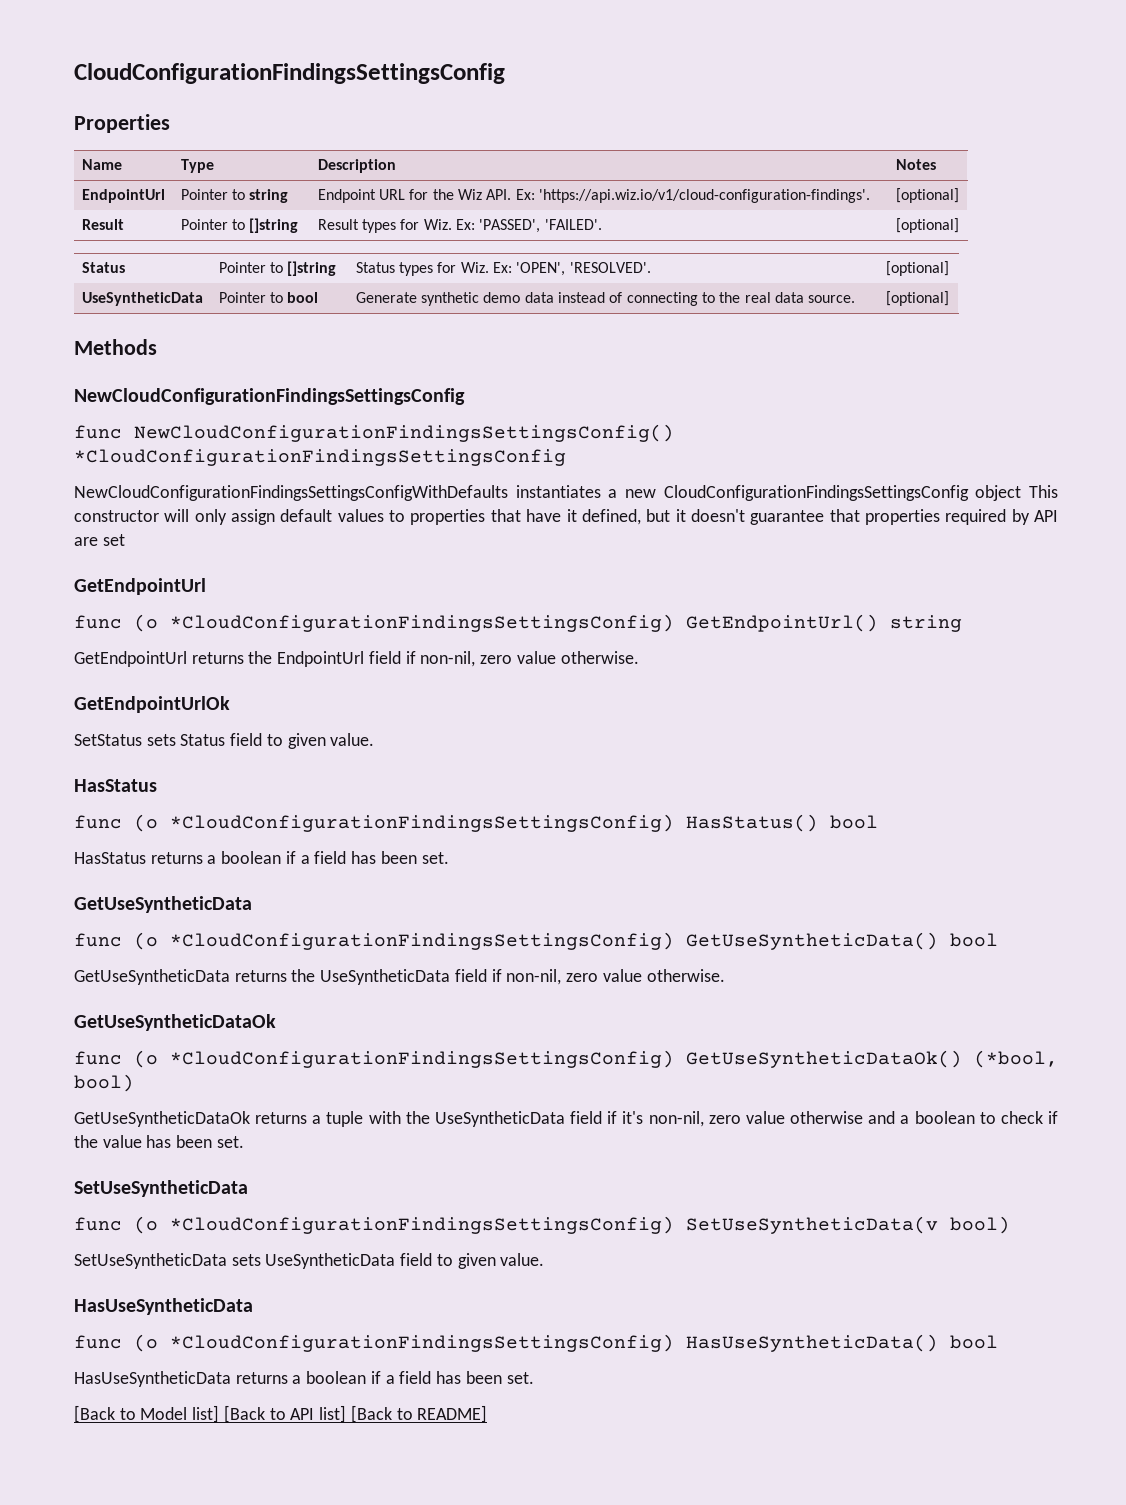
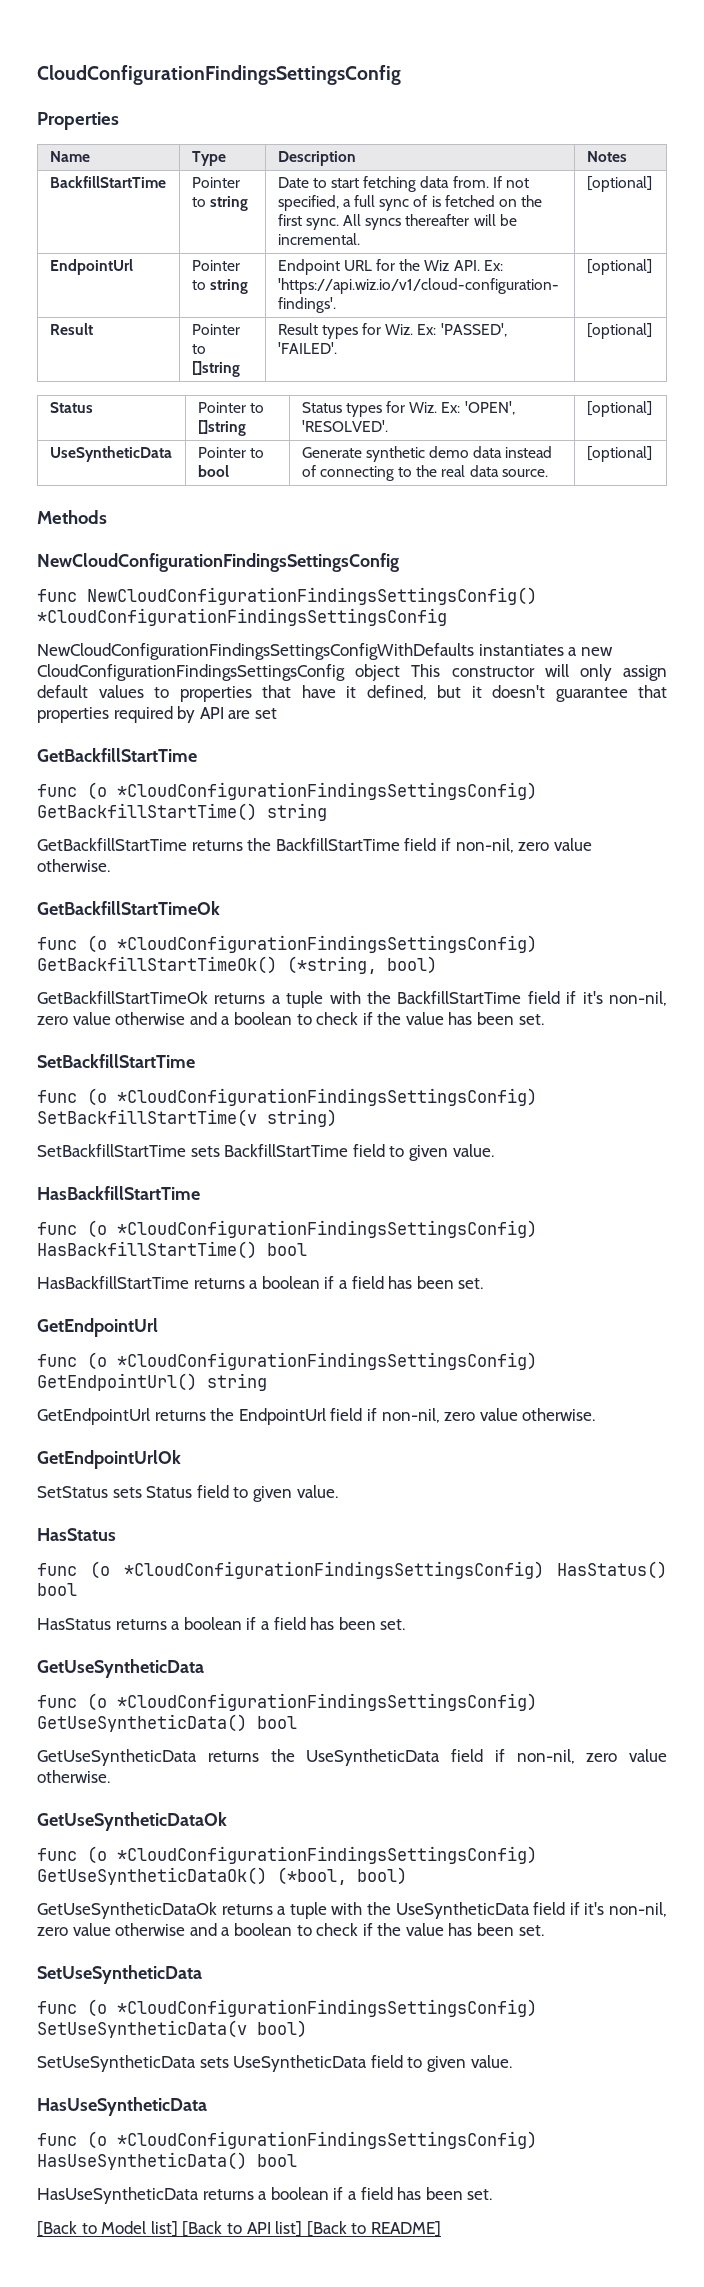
+ BackfillStartTime | Pointer to string | Date to start fetching data from. If not specified, a full sync of is fetched on the first sync. All syncs thereafter will be incremental. | [optional]
  NewCloudConfigurationFindingsSettingsConfigWithDefaults instantiates a new CloudConfigurationFindingsSettingsConfig object This constructor will only assign default values to properties that have it defined, but it doesn't guarantee that properties required by API are set
+ GetBackfillStartTime
+ func (o *CloudConfigurationFindingsSettingsConfig) GetBackfillStartTime() string
+ GetBackfillStartTime returns the BackfillStartTime field if non-nil, zero value otherwise.
+ GetBackfillStartTimeOk
+ func (o *CloudConfigurationFindingsSettingsConfig) GetBackfillStartTimeOk() (*string, bool)
+ GetBackfillStartTimeOk returns a tuple with the BackfillStartTime field if it's non-nil, zero value otherwise and a boolean to check if the value has been set.
+ SetBackfillStartTime
+ func (o *CloudConfigurationFindingsSettingsConfig) SetBackfillStartTime(v string)
+ SetBackfillStartTime sets BackfillStartTime field to given value.
+ HasBackfillStartTime
+ func (o *CloudConfigurationFindingsSettingsConfig) HasBackfillStartTime() bool
+ HasBackfillStartTime returns a boolean if a field has been set.

